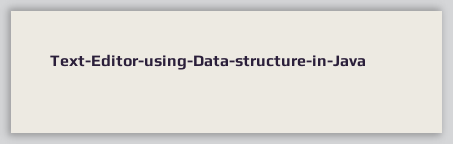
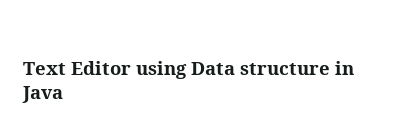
- Text-Editor-using-Data-structure-in-Java
+ Text Editor using Data structure in Java

